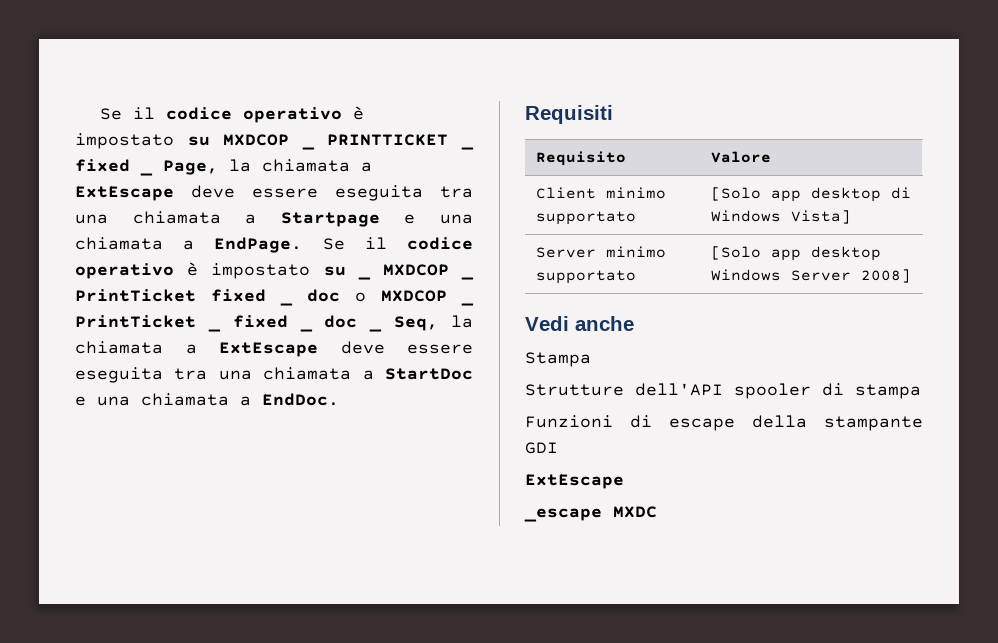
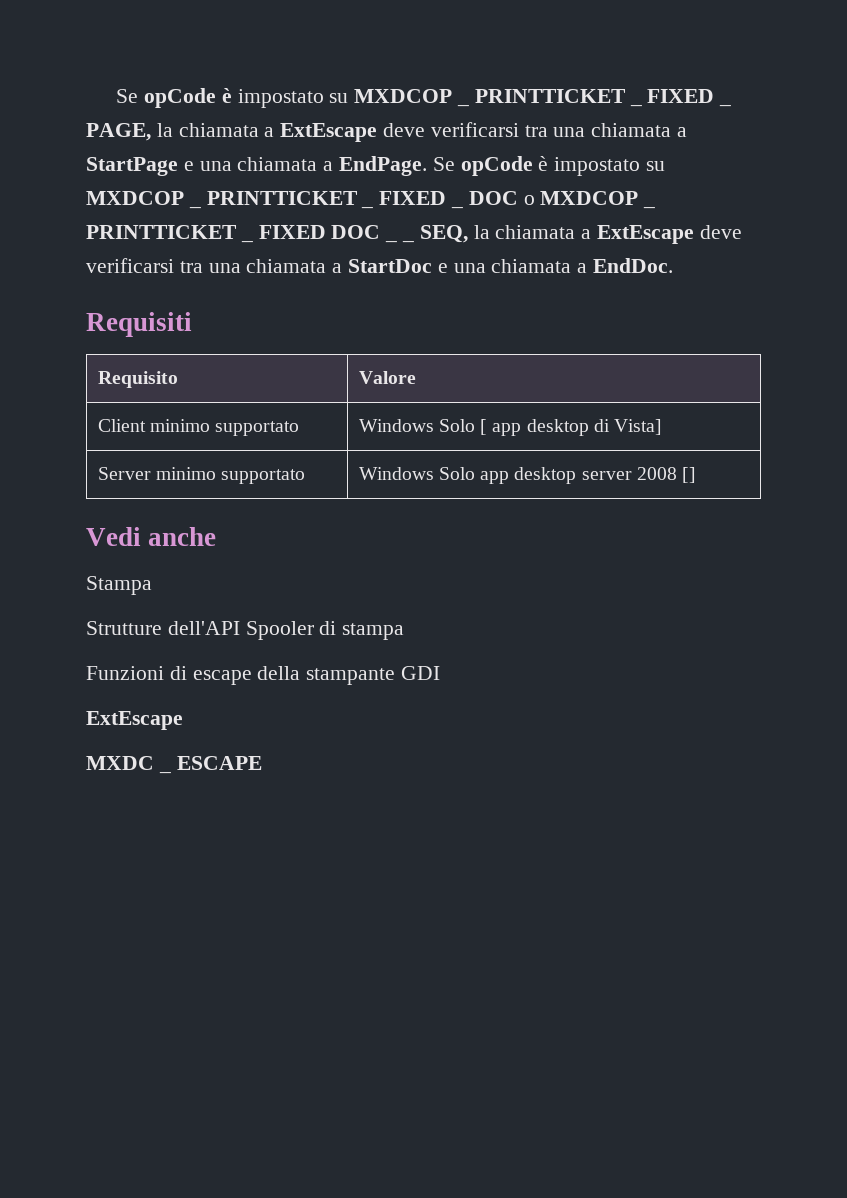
- Se il codice operativo è impostato su MXDCOP _ PRINTTICKET _ fixed _ Page, la chiamata a ExtEscape deve essere eseguita tra una chiamata a Startpage e una chiamata a EndPage.
+ Se opCode è impostato su MXDCOP _ PRINTTICKET _ FIXED _ PAGE, la chiamata a ExtEscape deve verificarsi tra una chiamata a StartPage e una chiamata a EndPage.
- Se il codice operativo è impostato su _ MXDCOP _ PrintTicket fixed _ doc o MXDCOP _ PrintTicket _ fixed _ doc _ Seq, la chiamata a ExtEscape deve essere eseguita tra una chiamata a StartDoc e una chiamata a EndDoc.
+ Se opCode è impostato su MXDCOP _ PRINTTICKET _ FIXED _ DOC o MXDCOP _ PRINTTICKET _ FIXED DOC _ _ SEQ, la chiamata a ExtEscape deve verificarsi tra una chiamata a StartDoc e una chiamata a EndDoc.
- Client minimo supportato | [Solo app desktop di Windows Vista]
+ Client minimo supportato | Windows Solo [ app desktop di Vista]
- Server minimo supportato | [Solo app desktop Windows Server 2008]
+ Server minimo supportato | Windows Solo app desktop server 2008 []
- Strutture dell'API spooler di stampa
+ Strutture dell'API Spooler di stampa
- _escape MXDC
+ MXDC _ ESCAPE

